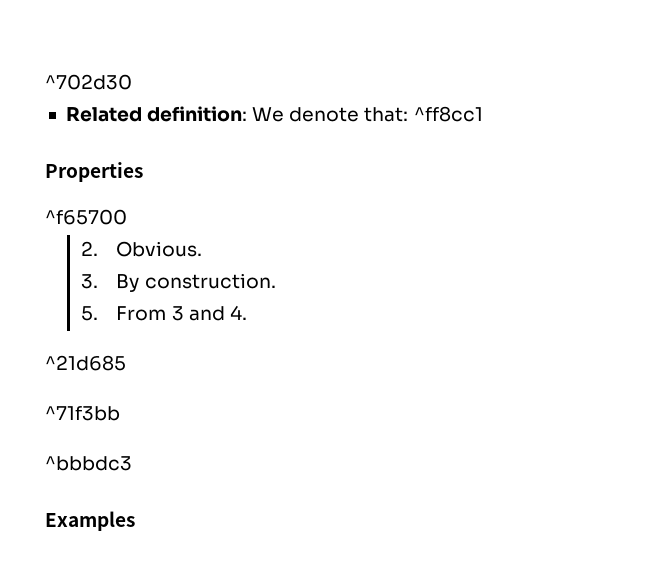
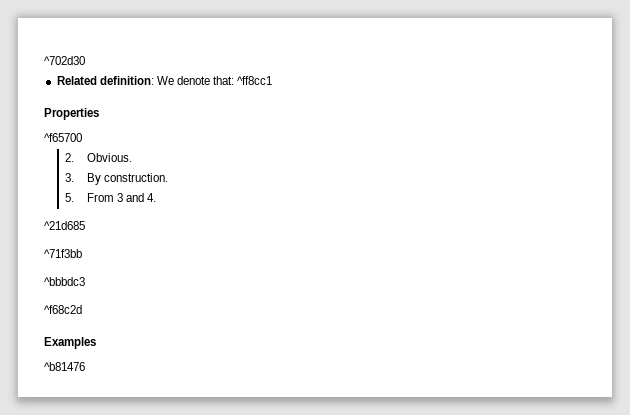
+ ^f68c2d
+ ^b81476

